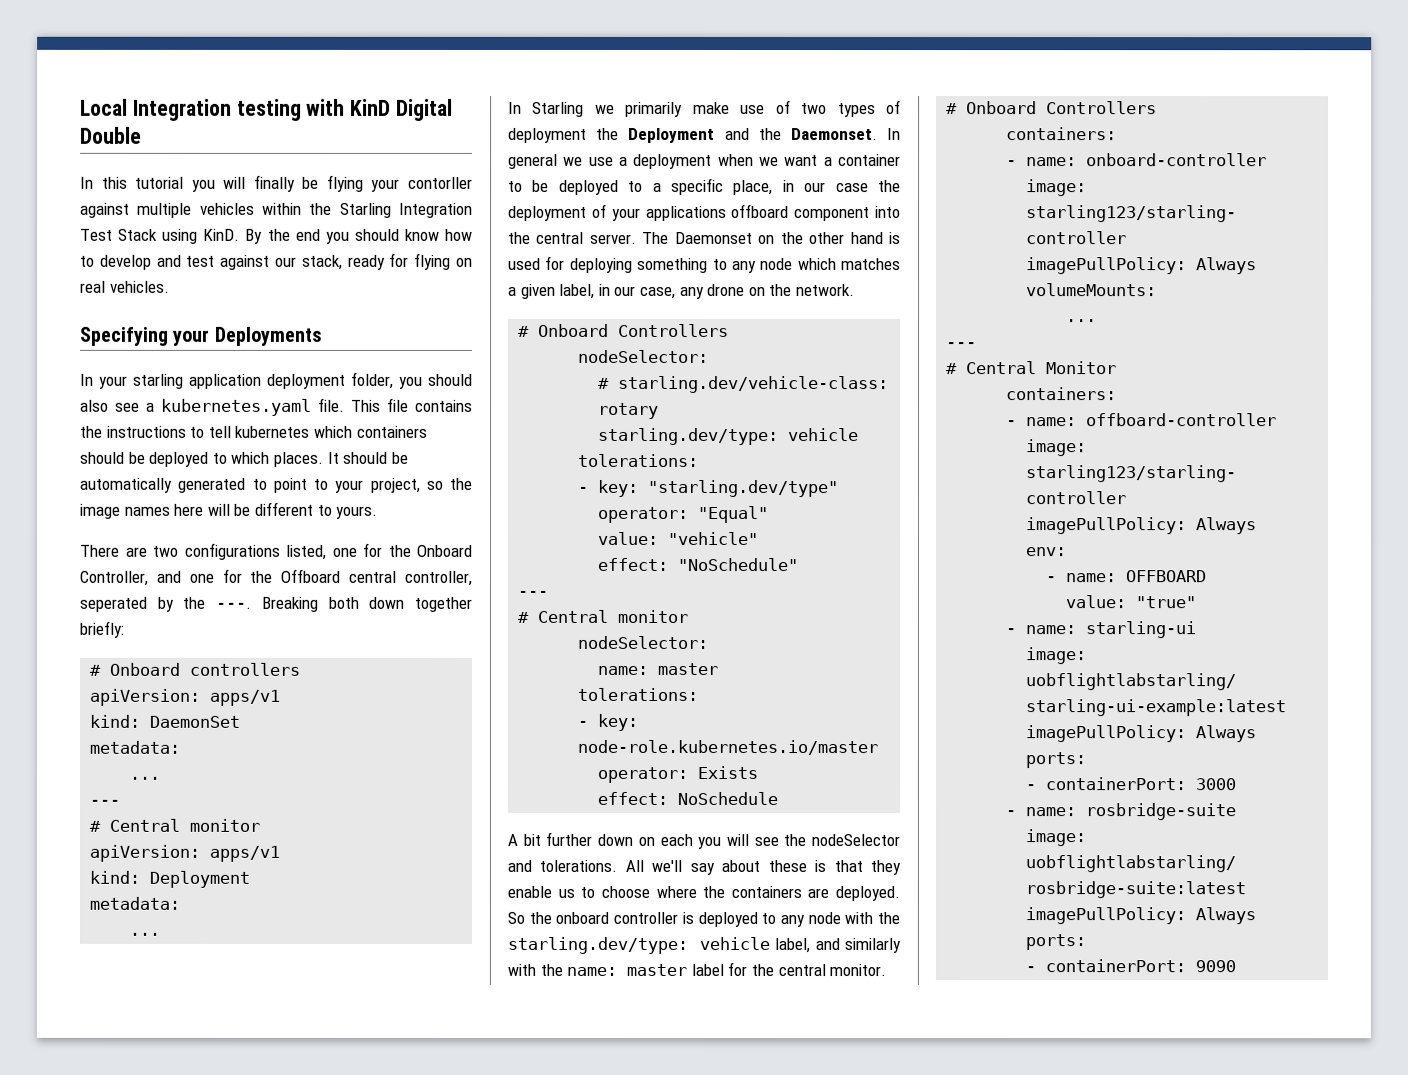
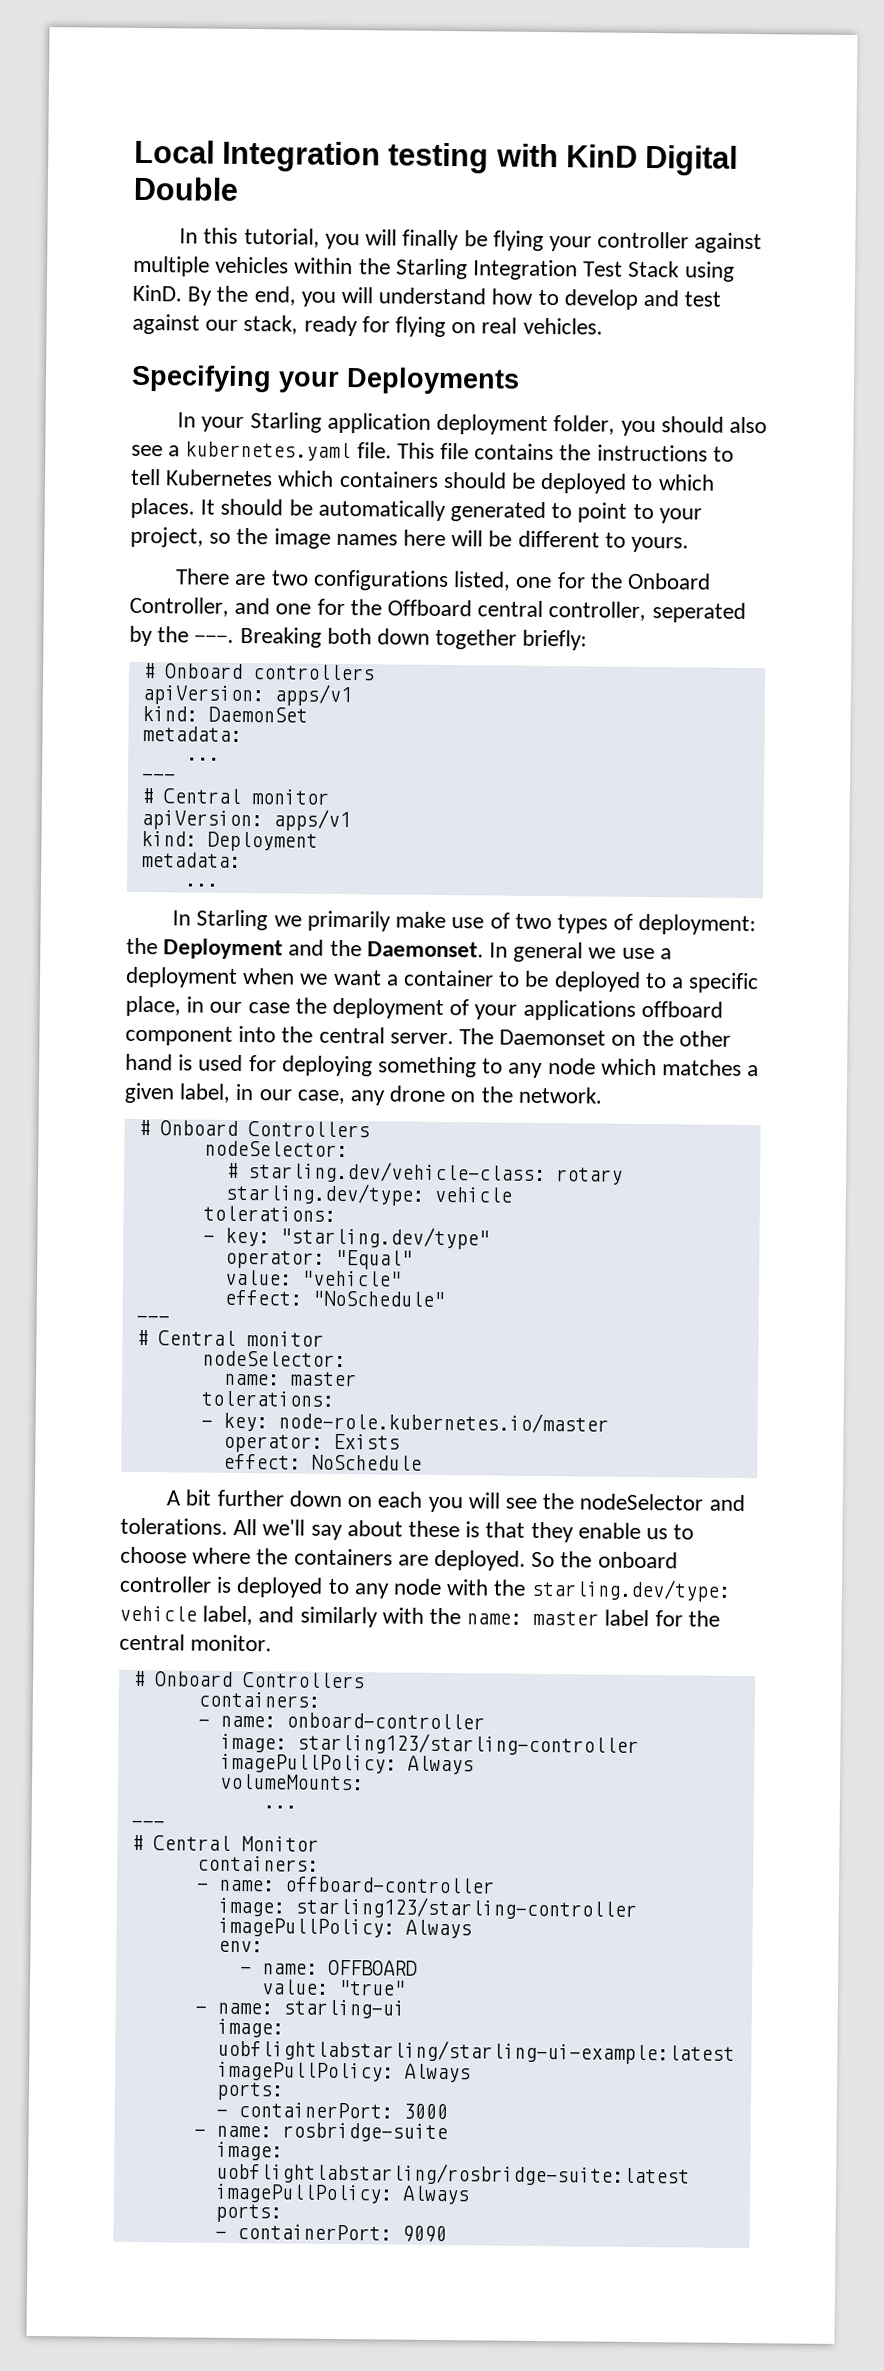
- In this tutorial you will finally be flying your contorller against multiple vehicles within the Starling Integration Test Stack using KinD.
+ In this tutorial, you will finally be flying your controller against multiple vehicles within the Starling Integration Test Stack using KinD.
- By the end you should know how to develop and test against our stack, ready for flying on real vehicles.
+ By the end, you will understand how to develop and test against our stack, ready for flying on real vehicles.
- In your starling application deployment folder, you should also see a kubernetes.yaml file.
+ In your Starling application deployment folder, you should also see a kubernetes.yaml file.
- This file contains the instructions to tell kubernetes which containers should be deployed to which places.
+ This file contains the instructions to tell Kubernetes which containers should be deployed to which places.
- In Starling we primarily make use of two types of deployment the Deployment and the Daemonset.
+ In Starling we primarily make use of two types of deployment: the Deployment and the Daemonset.

